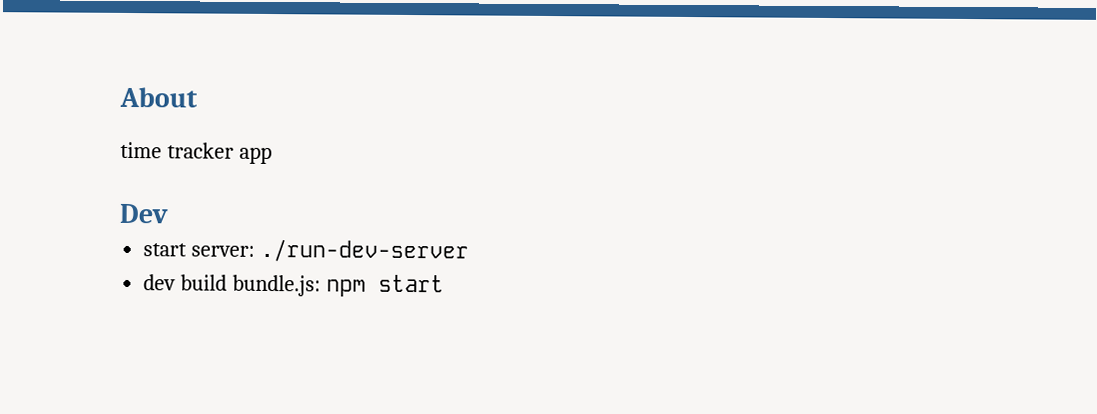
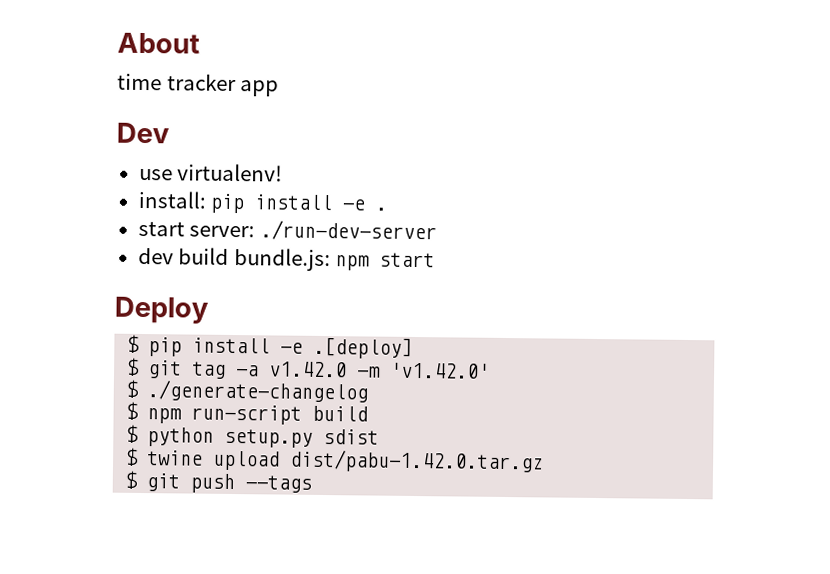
+ use virtualenv!
+ install: pip install -e .
+ Deploy
+ $ pip install -e .[deploy]
+ $ git tag -a v1.42.0 -m 'v1.42.0'
+ $ ./generate-changelog
+ $ npm run-script build
+ $ python setup.py sdist
+ $ twine upload dist/pabu-1.42.0.tar.gz
+ $ git push --tags

